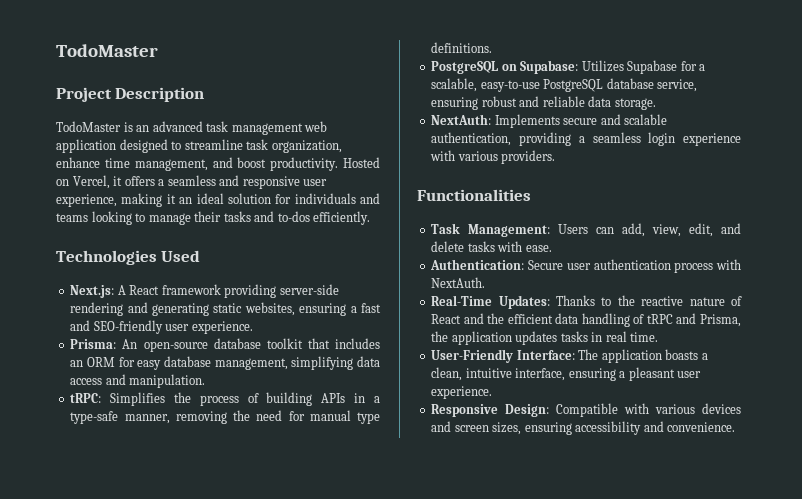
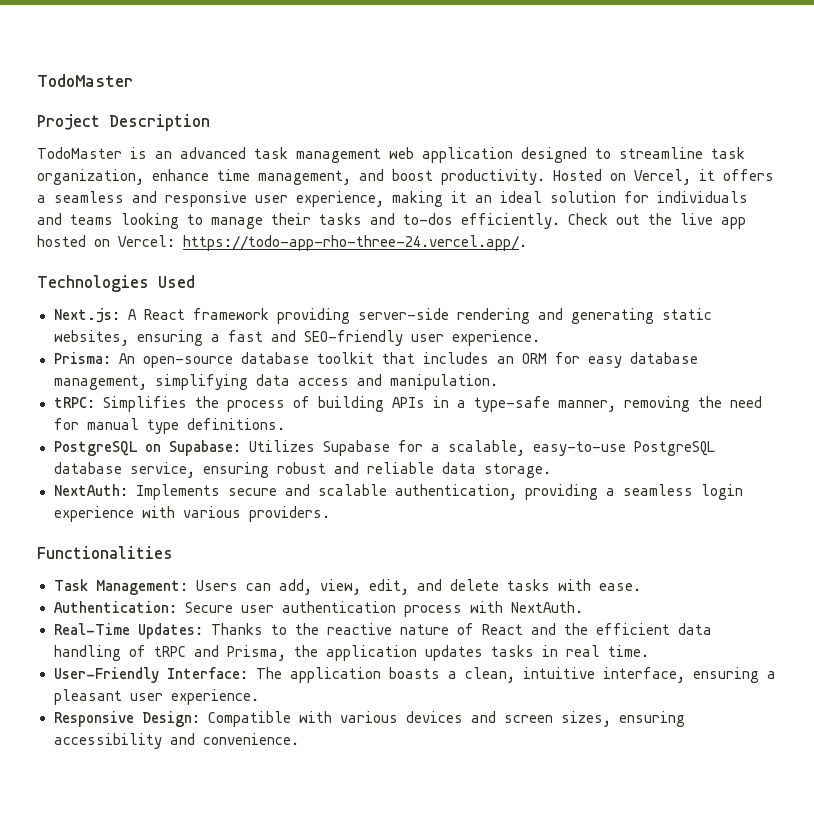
+ Check out the live app hosted on Vercel: https://todo-app-rho-three-24.vercel.app/.

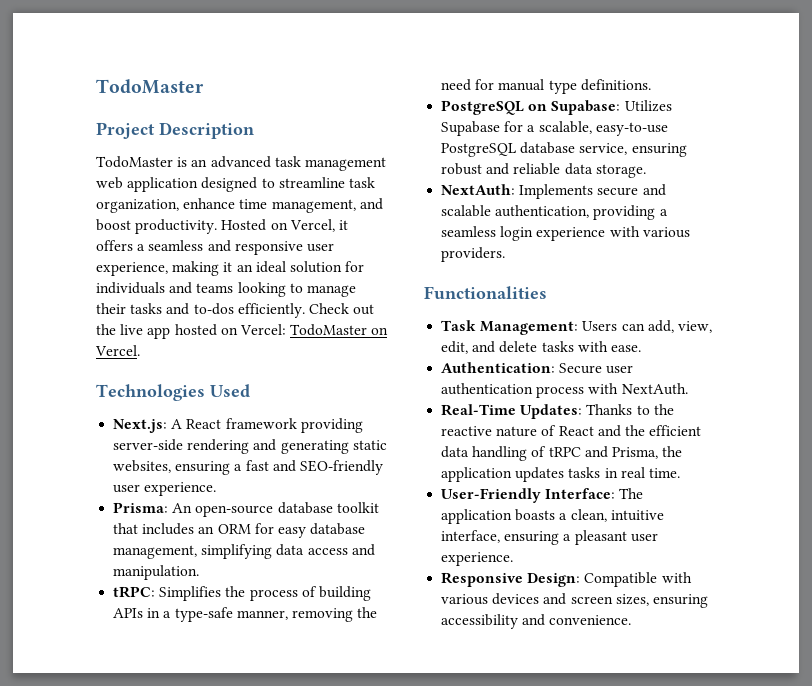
- Check out the live app hosted on Vercel: https://todo-app-rho-three-24.vercel.app/.
+ Check out the live app hosted on Vercel: TodoMaster on Vercel.

